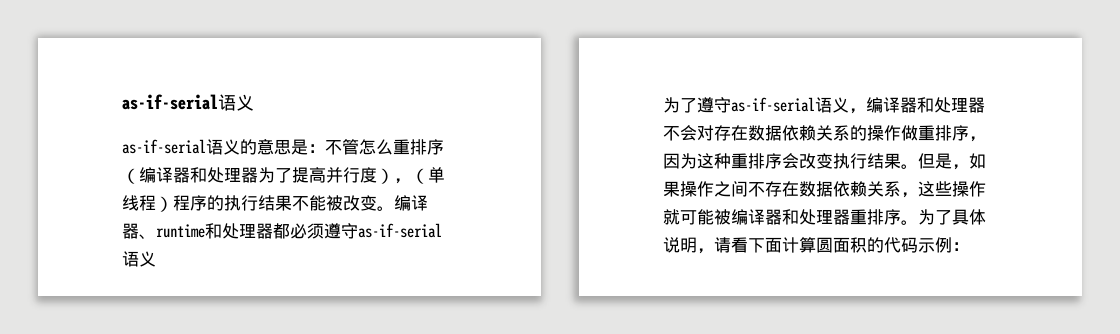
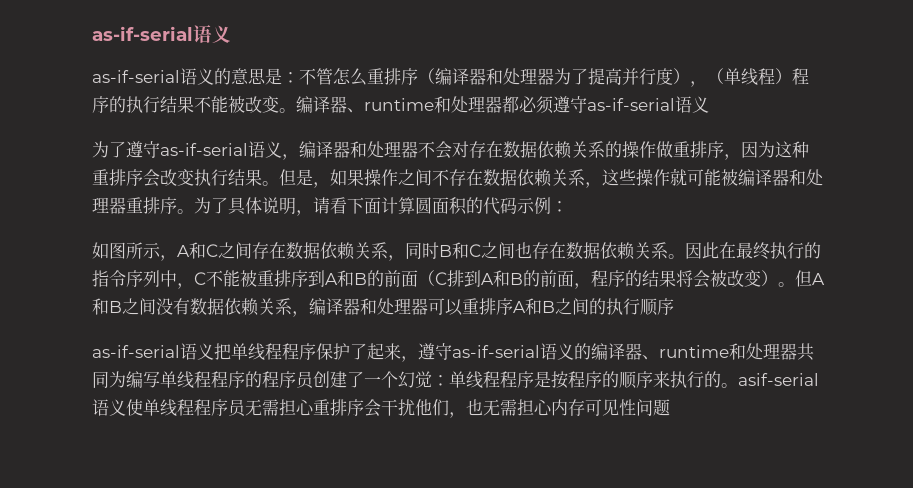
+ 如图所示，A和C之间存在数据依赖关系，同时B和C之间也存在数据依赖关系。因此在最终执行的指令序列中，C不能被重排序到A和B的前面（C排到A和B的前面，程序的结果将会被改变）。但A和B之间没有数据依赖关系，编译器和处理器可以重排序A和B之间的执行顺序
+ as-if-serial语义把单线程程序保护了起来，遵守as-if-serial语义的编译器、runtime和处理器共同为编写单线程程序的程序员创建了一个幻觉：单线程程序是按程序的顺序来执行的。asif-serial语义使单线程程序员无需担心重排序会干扰他们，也无需担心内存可见性问题

